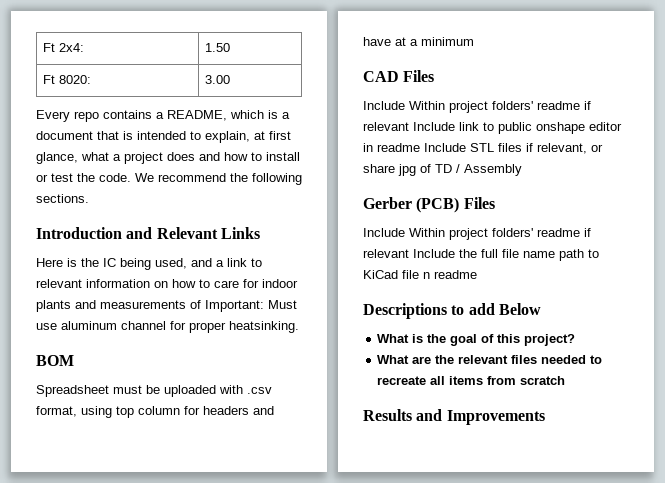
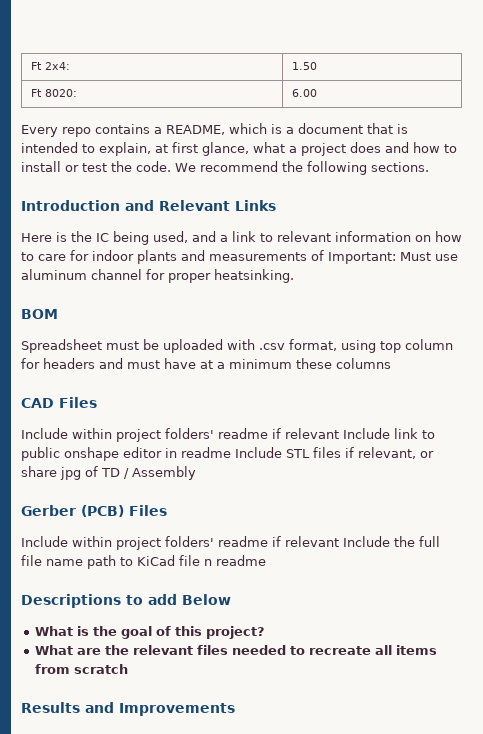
- Ft 8020: | 3.00
+ Ft 8020: | 6.00
- Spreadsheet must be uploaded with .csv format, using top column for headers and have at a minimum
+ Spreadsheet must be uploaded with .csv format, using top column for headers and must have at a minimum these columns
- Include Within project folders' readme if relevant Include link to public onshape editor in readme Include STL files if relevant, or share jpg of TD / Assembly
+ Include within project folders' readme if relevant Include link to public onshape editor in readme Include STL files if relevant, or share jpg of TD / Assembly
- Include Within project folders' readme if relevant Include the full file name path to KiCad file n readme
+ Include within project folders' readme if relevant Include the full file name path to KiCad file n readme

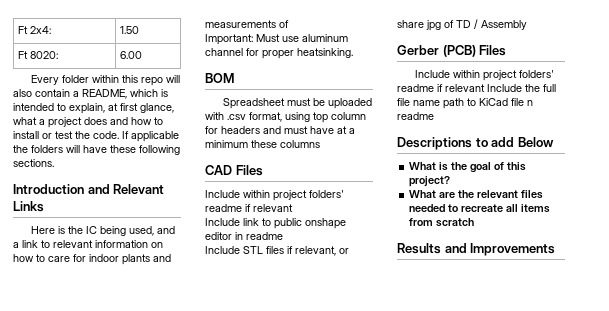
- Every repo contains a README, which is a document that is intended to explain, at first glance, what a project does and how to install or test the code.
+ Every folder within this repo will also contain a README, which is intended to explain, at first glance, what a project does and how to install or test the code.
- We recommend the following sections.
+ If applicable the folders will have these following sections.
- Here is the IC being used, and a link to relevant information on how to care for indoor plants and measurements of Important: Must use aluminum channel for proper heatsinking.
+ Here is the IC being used, and a link to relevant information on how to care for indoor plants and measurements of
+ Important: Must use aluminum channel for proper heatsinking.
  CAD Files
- Include within project folders' readme if relevant Include link to public onshape editor in readme Include STL files if relevant, or share jpg of TD / Assembly
+ Include within project folders' readme if relevant
+ Include link to public onshape editor in readme
+ Include STL files if relevant, or share jpg of TD / Assembly

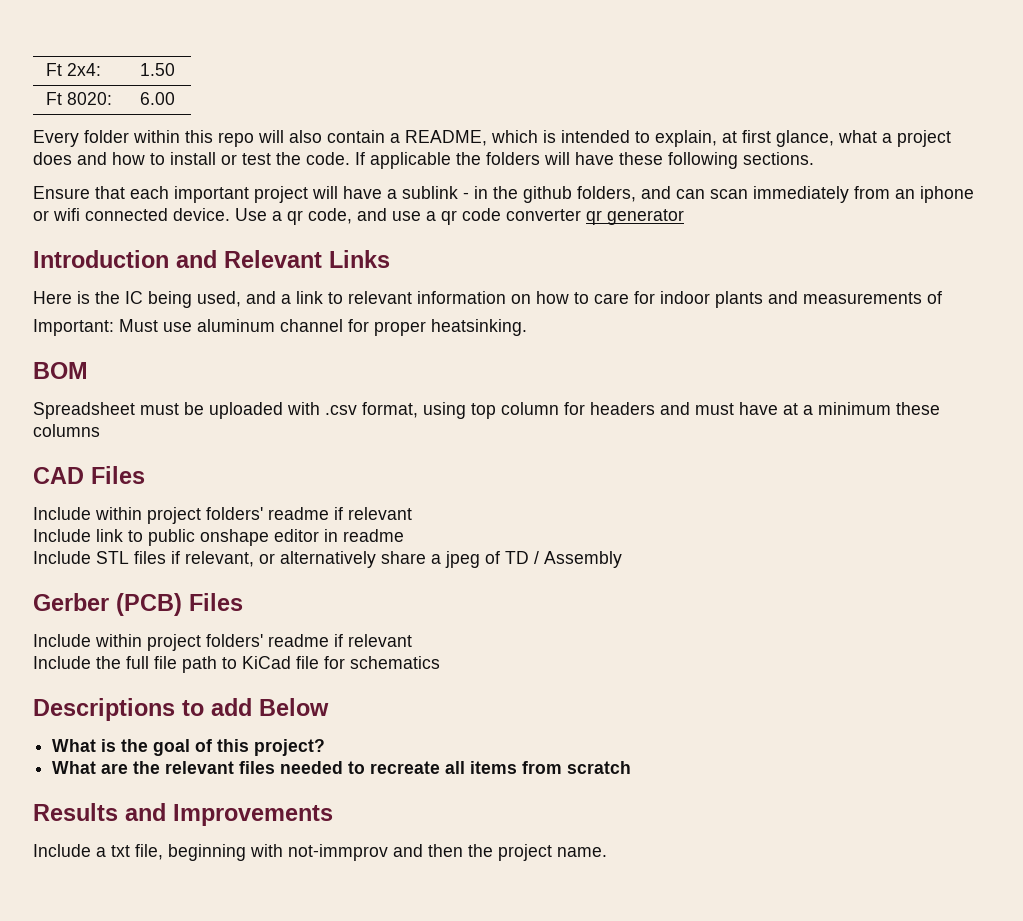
+ Ensure that each important project will have a sublink - in the github folders, and can scan immediately from an iphone or wifi connected device. Use a qr code, and use a qr code converter qr generator
- Include STL files if relevant, or share jpg of TD / Assembly
+ Include STL files if relevant, or alternatively share a jpeg of TD / Assembly
  Gerber (PCB) Files
- Include within project folders' readme if relevant Include the full file name path to KiCad file n readme
+ Include within project folders' readme if relevant
+ Include the full file path to KiCad file for schematics
+ Include a txt file, beginning with not-immprov and then the project name.

